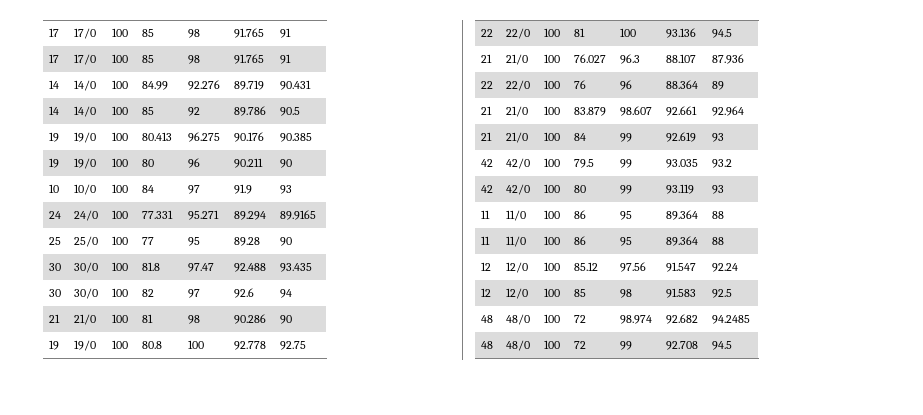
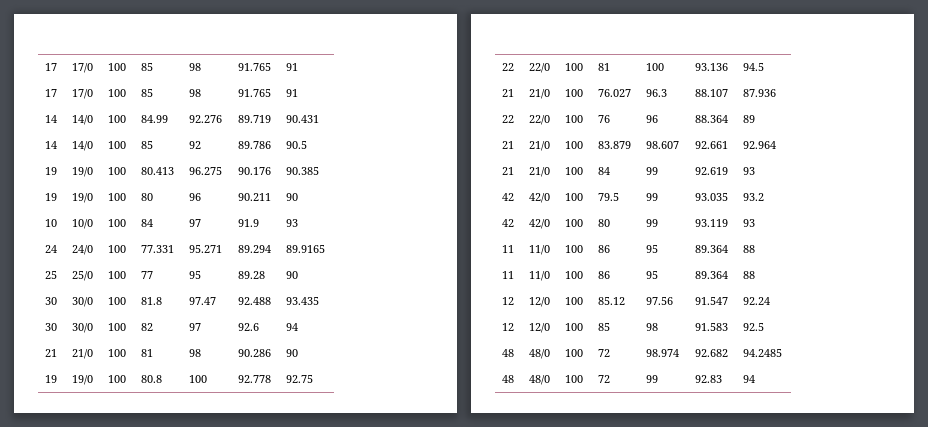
- 48 | 48/0 | 100 | 72 | 99 | 92.708 | 94.5
+ 48 | 48/0 | 100 | 72 | 99 | 92.83 | 94

